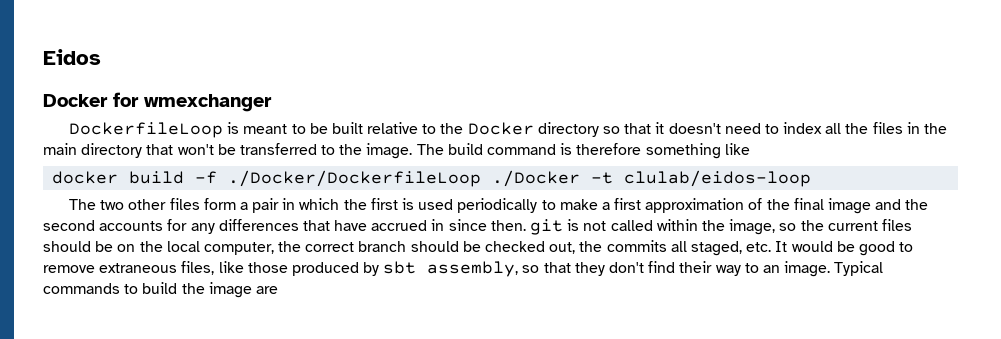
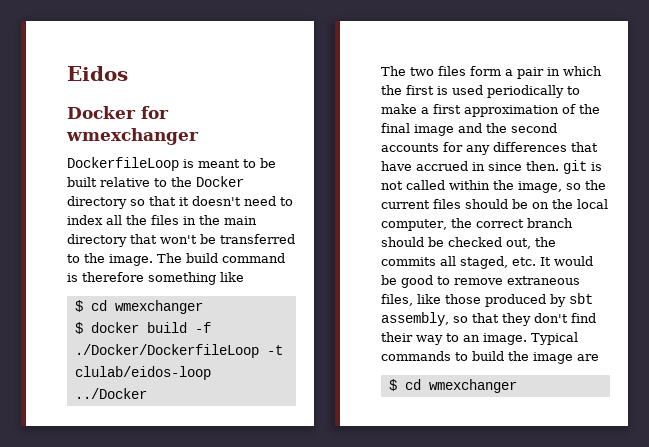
  The build command is therefore something like
- docker build -f ./Docker/DockerfileLoop ./Docker -t clulab/eidos-loop
+ $ cd wmexchanger
+ $ docker build -f ./Docker/DockerfileLoop -t clulab/eidos-loop ../Docker
- The two other files form a pair in which the first is used periodically to make a first approximation of the final image and the second accounts for any differences that have accrued in since then. git is not called within the image, so the current files should be on the local computer, the correct branch should be checked out, the commits all staged, etc. It would be good to remove extraneous files, like those produced by sbt assembly, so that they don't find their way to an image.
+ The two files form a pair in which the first is used periodically to make a first approximation of the final image and the second accounts for any differences that have accrued in since then. git is not called within the image, so the current files should be on the local computer, the correct branch should be checked out, the commits all staged, etc. It would be good to remove extraneous files, like those produced by sbt assembly, so that they don't find their way to an image.
  Typical commands to build the image are
+ $ cd wmexchanger

